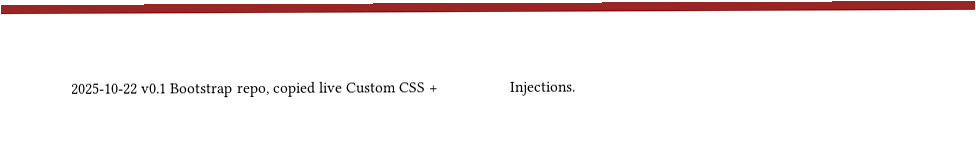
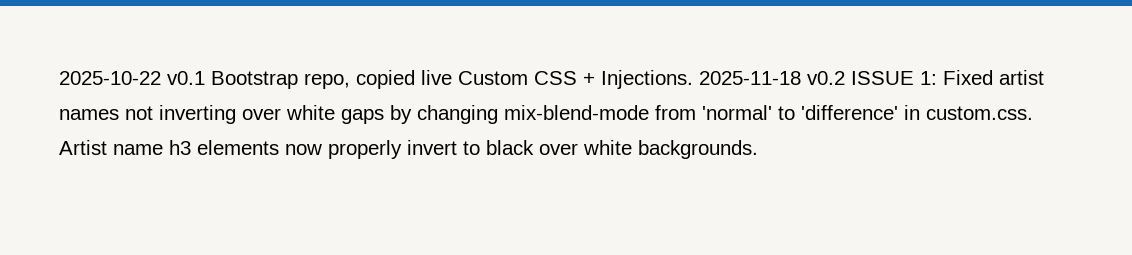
+ 2025-11-18 v0.2 ISSUE 1: Fixed artist names not inverting over white gaps by changing mix-blend-mode from 'normal' to 'difference' in custom.css. Artist name h3 elements now properly invert to black over white backgrounds.

